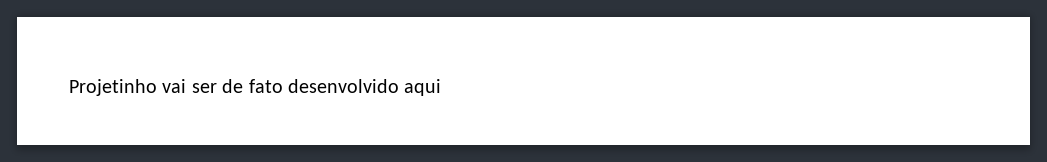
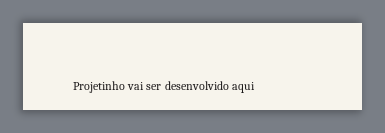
- Projetinho vai ser de fato desenvolvido aqui
+ Projetinho vai ser desenvolvido aqui

